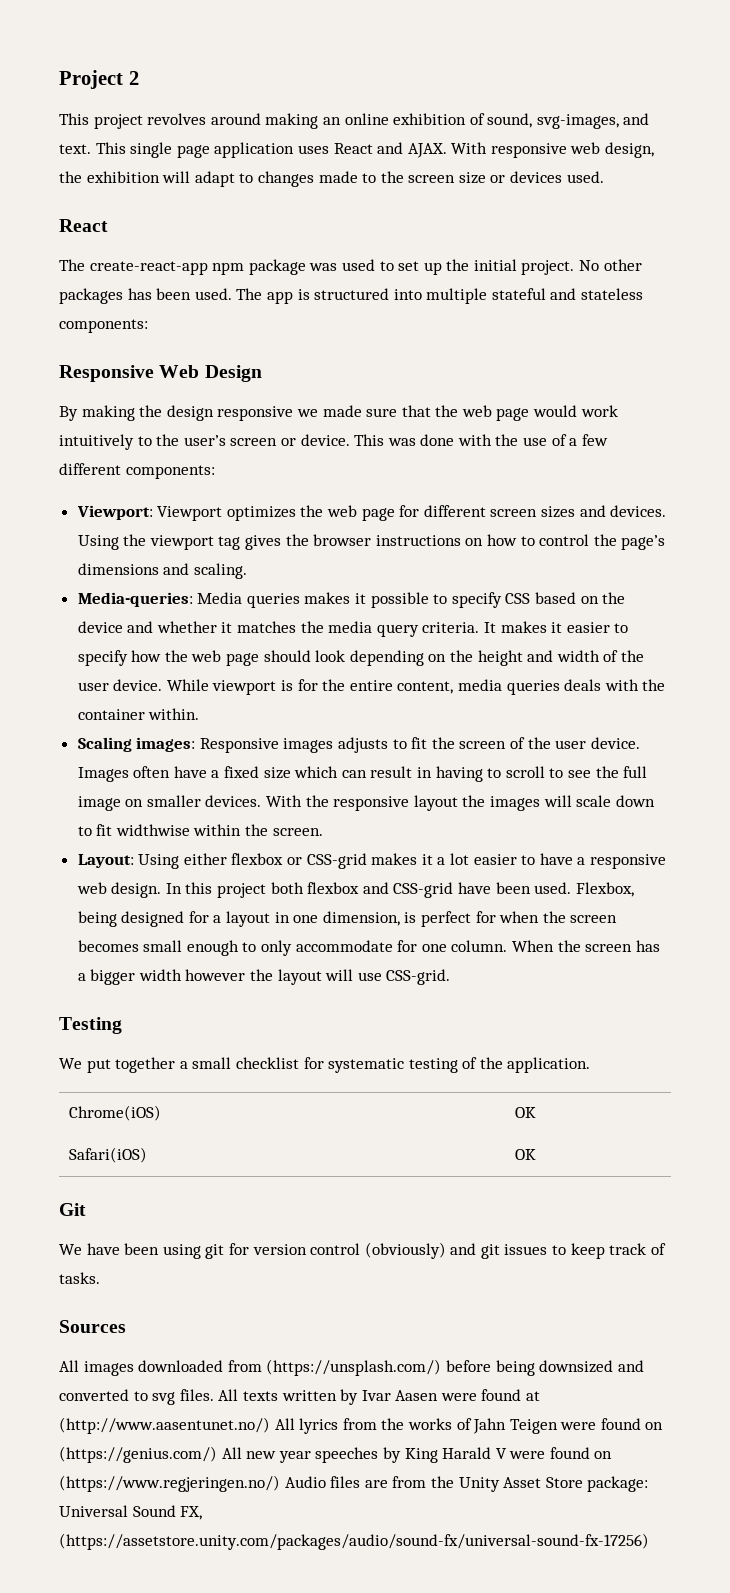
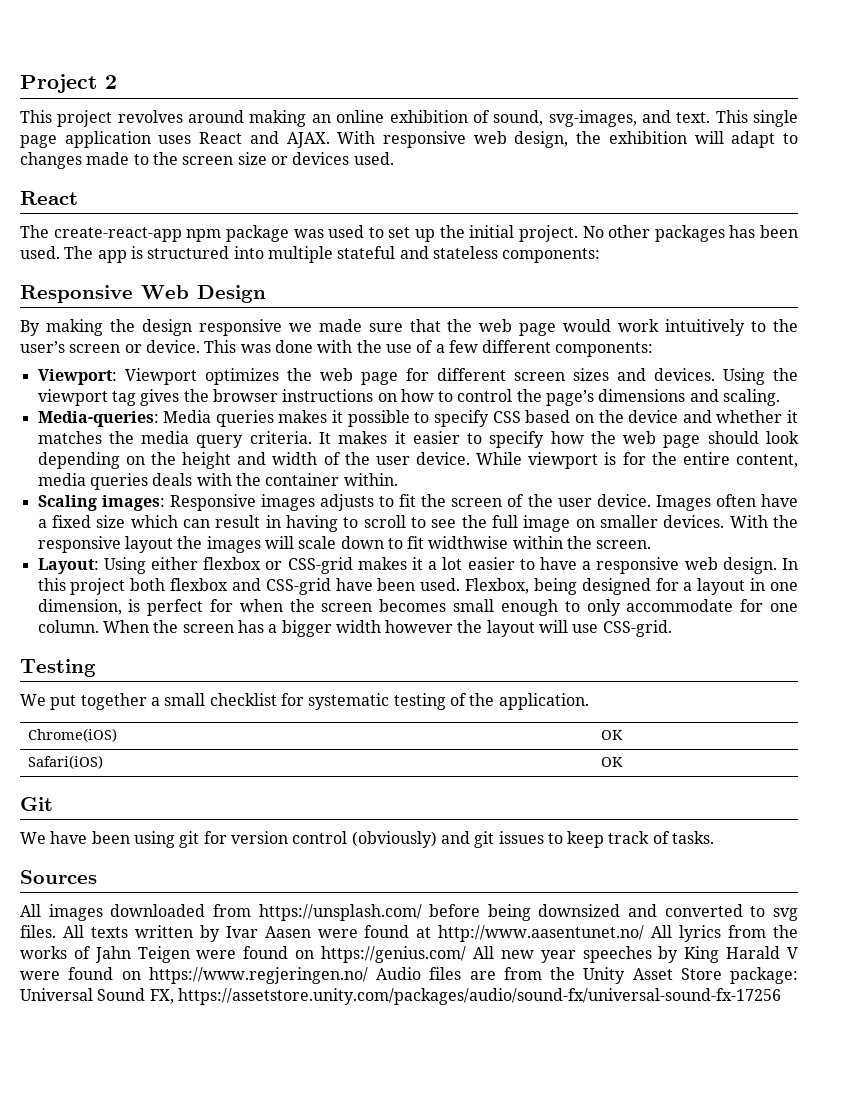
- All images downloaded from (https://unsplash.com/) before being downsized and converted to svg files.
+ All images downloaded from https://unsplash.com/ before being downsized and converted to svg files.
- All texts written by Ivar Aasen were found at (http://www.aasentunet.no/) All lyrics from the works of Jahn Teigen were found on (https://genius.com/) All new year speeches by King Harald V were found on (https://www.regjeringen.no/) Audio files are from the Unity Asset Store package: Universal Sound FX, (https://assetstore.unity.com/packages/audio/sound-fx/universal-sound-fx-17256)
+ All texts written by Ivar Aasen were found at http://www.aasentunet.no/ All lyrics from the works of Jahn Teigen were found on https://genius.com/ All new year speeches by King Harald V were found on https://www.regjeringen.no/ Audio files are from the Unity Asset Store package: Universal Sound FX, https://assetstore.unity.com/packages/audio/sound-fx/universal-sound-fx-17256

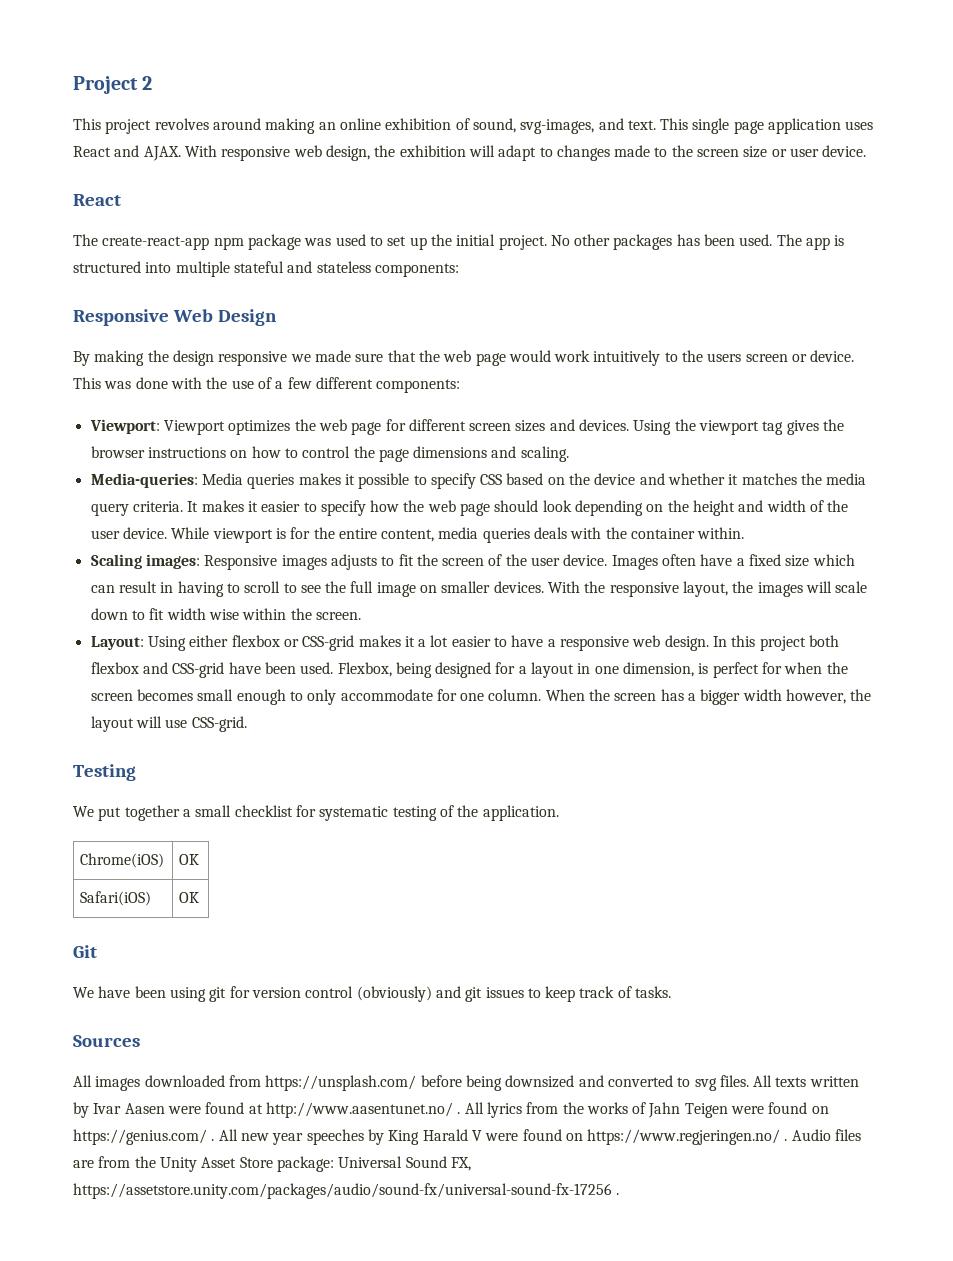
- With responsive web design, the exhibition will adapt to changes made to the screen size or devices used.
+ With responsive web design, the exhibition will adapt to changes made to the screen size or user device.
- By making the design responsive we made sure that the web page would work intuitively to the user’s screen or device.
+ By making the design responsive we made sure that the web page would work intuitively to the users screen or device.
- Using the viewport tag gives the browser instructions on how to control the page’s dimensions and scaling.
+ Using the viewport tag gives the browser instructions on how to control the page dimensions and scaling.
- With the responsive layout the images will scale down to fit widthwise within the screen.
+ With the responsive layout, the images will scale down to fit width wise within the screen.
- When the screen has a bigger width however the layout will use CSS-grid.
+ When the screen has a bigger width however, the layout will use CSS-grid.
- All texts written by Ivar Aasen were found at http://www.aasentunet.no/ All lyrics from the works of Jahn Teigen were found on https://genius.com/ All new year speeches by King Harald V were found on https://www.regjeringen.no/ Audio files are from the Unity Asset Store package: Universal Sound FX, https://assetstore.unity.com/packages/audio/sound-fx/universal-sound-fx-17256
+ All texts written by Ivar Aasen were found at http://www.aasentunet.no/ . All lyrics from the works of Jahn Teigen were found on https://genius.com/ . All new year speeches by King Harald V were found on https://www.regjeringen.no/ . Audio files are from the Unity Asset Store package: Universal Sound FX, https://assetstore.unity.com/packages/audio/sound-fx/universal-sound-fx-17256 .

